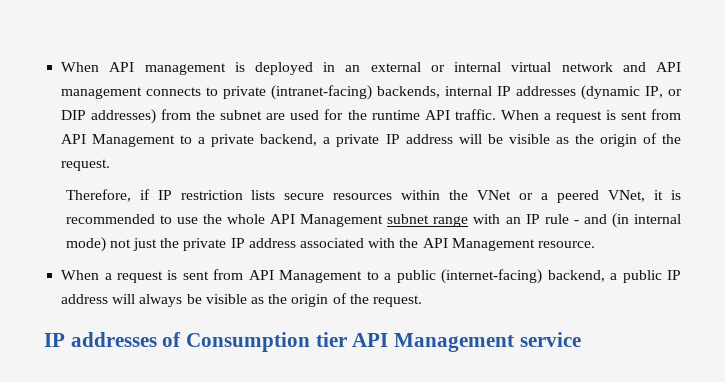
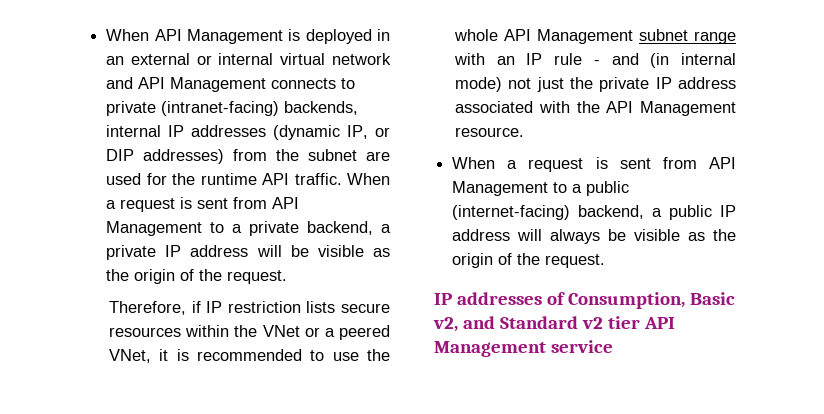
- When API management is deployed in an external or internal virtual network and API management connects to private (intranet-facing) backends, internal IP addresses (dynamic IP, or DIP addresses) from the subnet are used for the runtime API traffic.
+ When API Management is deployed in an external or internal virtual network and API Management connects to private (intranet-facing) backends, internal IP addresses (dynamic IP, or DIP addresses) from the subnet are used for the runtime API traffic.
- IP addresses of Consumption tier API Management service
+ IP addresses of Consumption, Basic v2, and Standard v2 tier API Management service

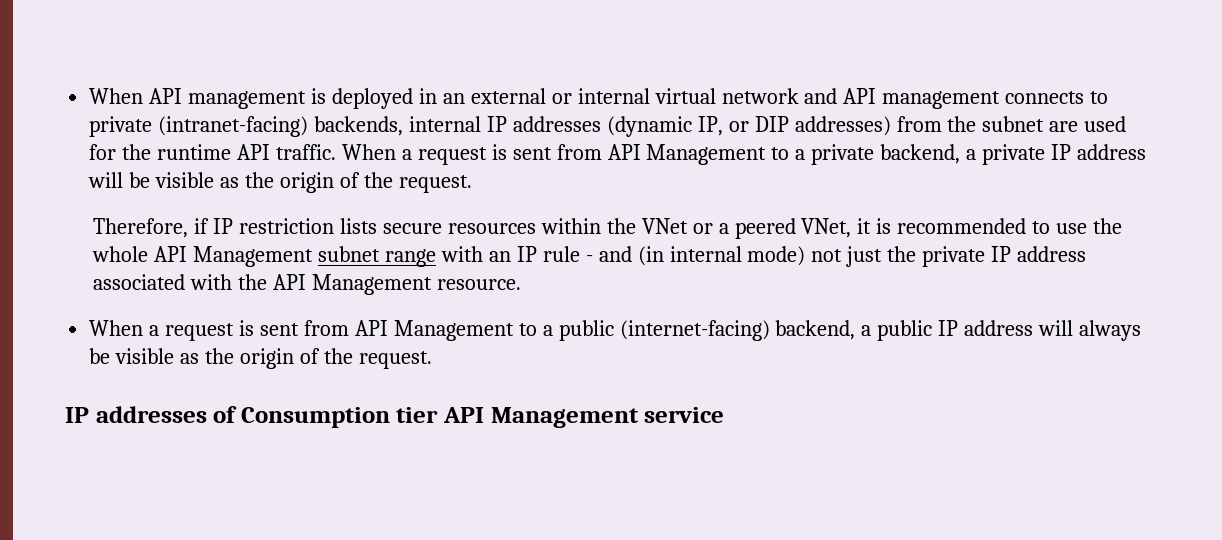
- When API Management is deployed in an external or internal virtual network and API Management connects to private (intranet-facing) backends, internal IP addresses (dynamic IP, or DIP addresses) from the subnet are used for the runtime API traffic.
+ When API management is deployed in an external or internal virtual network and API management connects to private (intranet-facing) backends, internal IP addresses (dynamic IP, or DIP addresses) from the subnet are used for the runtime API traffic.
- IP addresses of Consumption, Basic v2, and Standard v2 tier API Management service
+ IP addresses of Consumption tier API Management service

